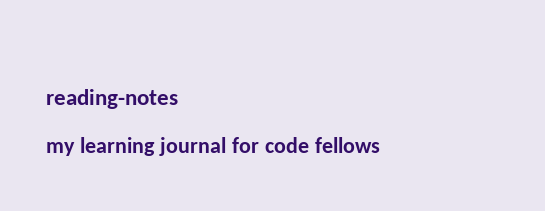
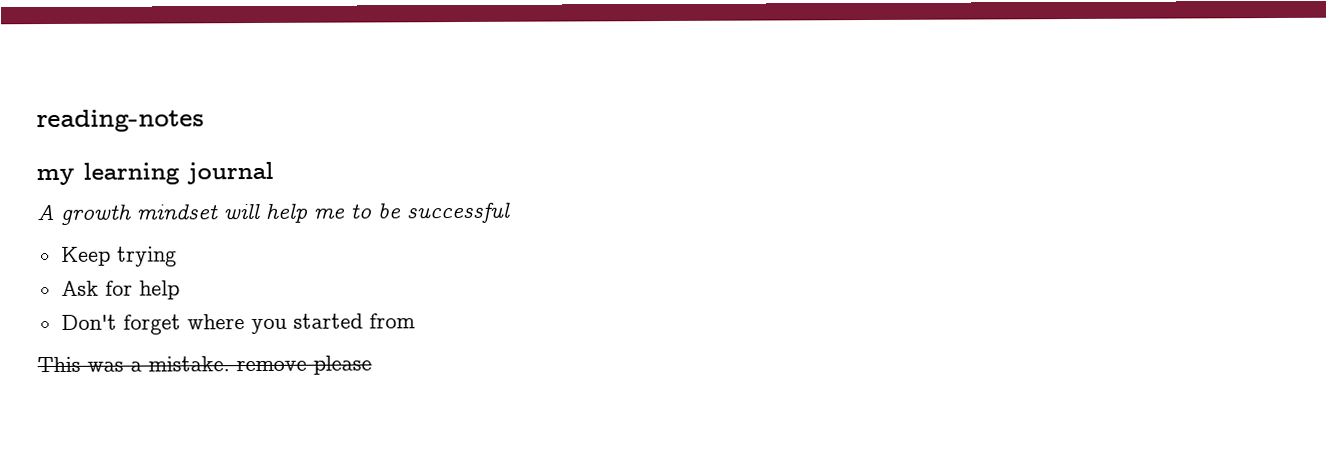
- my learning journal for code fellows
+ my learning journal
+ A growth mindset will help me to be successful
+ Keep trying
+ Ask for help
+ Don't forget where you started from
+ This was a mistake. remove please

